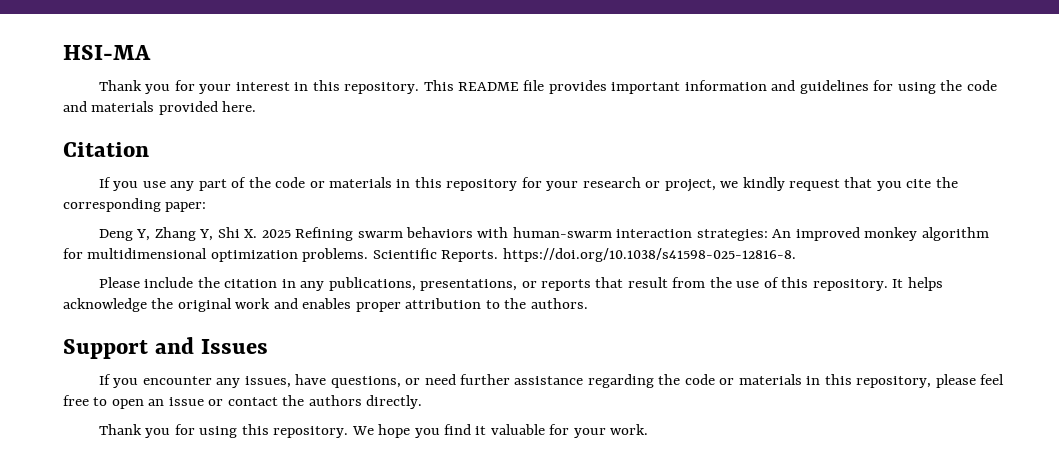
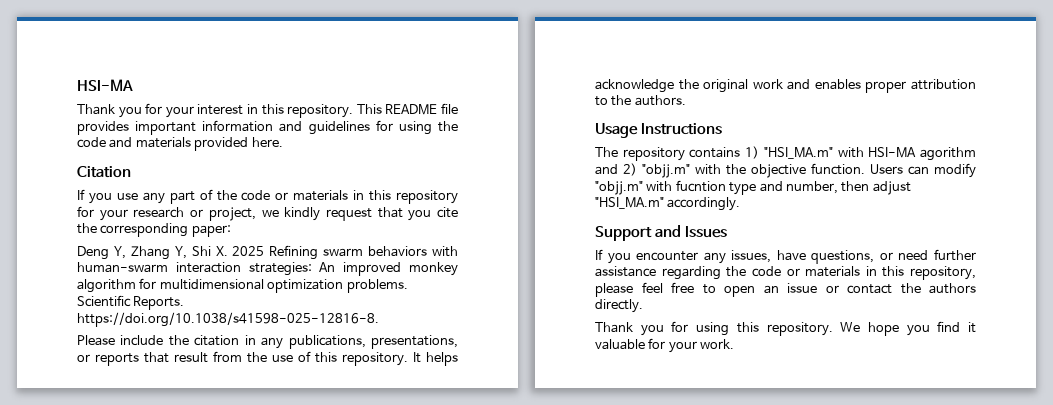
+ Usage Instructions
+ The repository contains 1) "HSI_MA.m" with HSI-MA agorithm and 2) "objj.m" with the objective function. Users can modify "objj.m" with fucntion type and number, then adjust "HSI_MA.m" accordingly.

